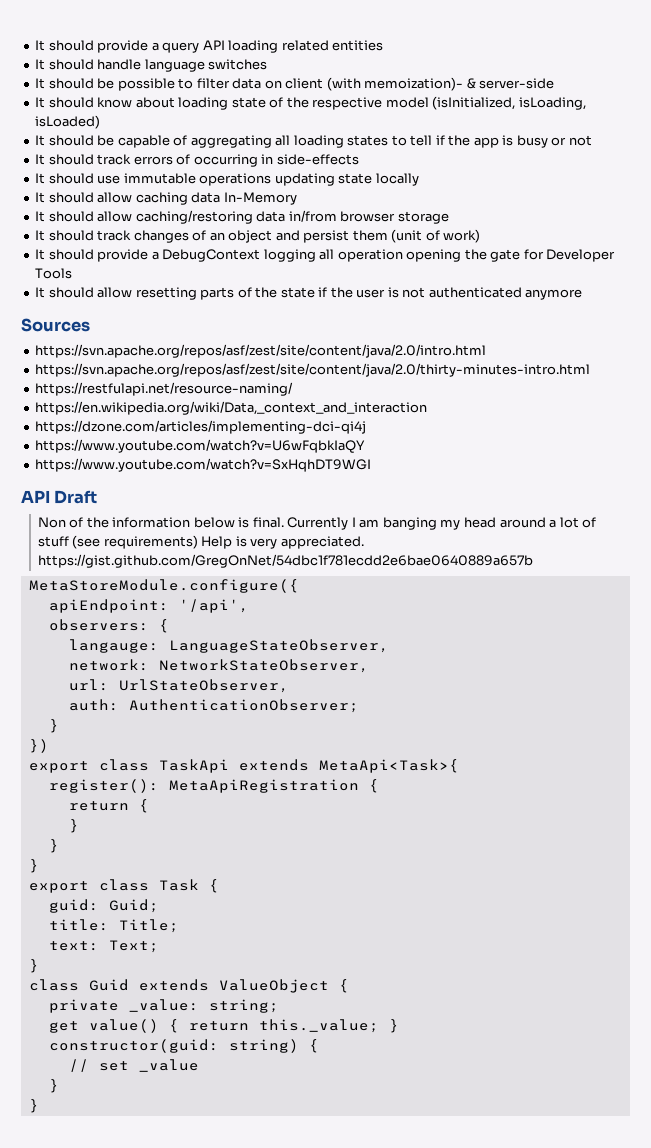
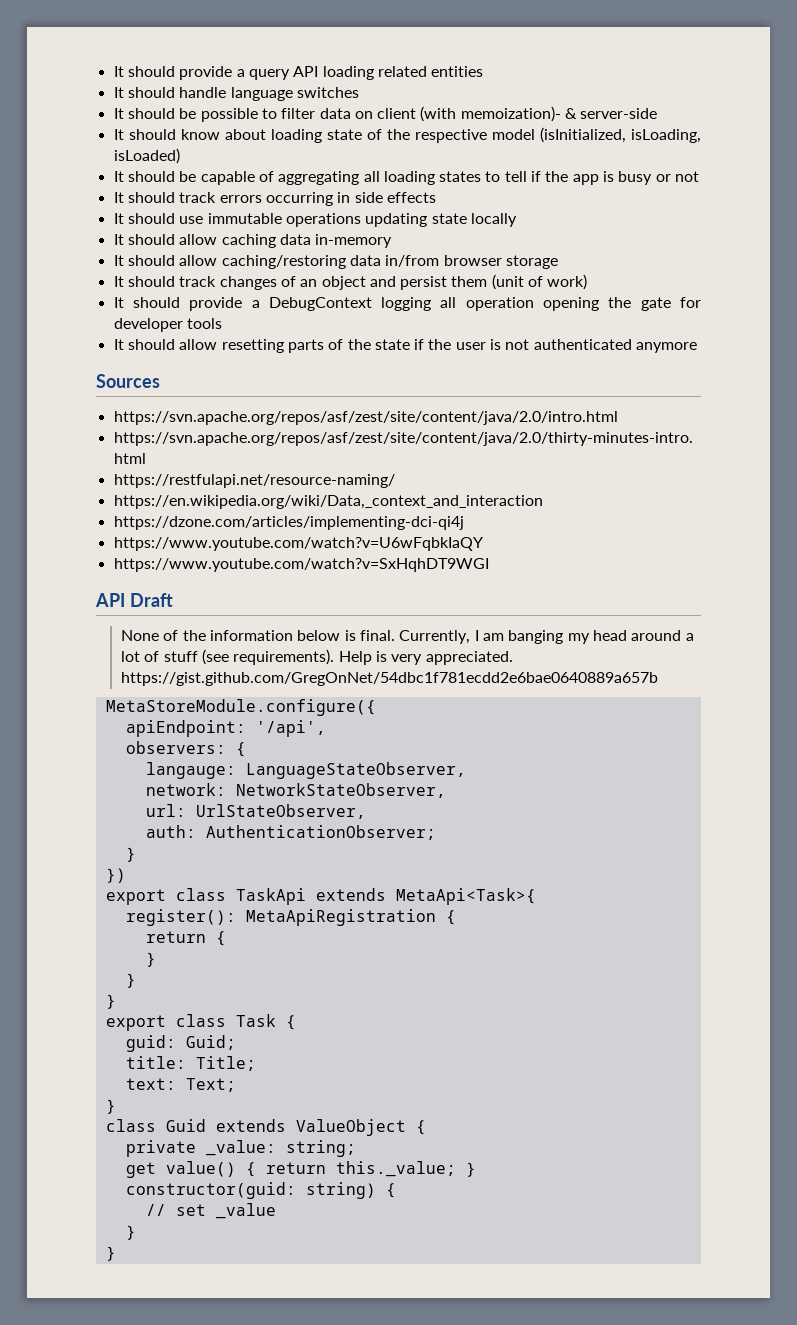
- It should track errors of occurring in side-effects
+ It should track errors occurring in side effects
- It should allow caching data In-Memory
+ It should allow caching data in-memory
- It should provide a DebugContext logging all operation opening the gate for Developer Tools
+ It should provide a DebugContext logging all operation opening the gate for developer tools
- Non of the information below is final.
+ None of the information below is final.
- Currently I am banging my head around a lot of stuff (see requirements) Help is very appreciated. https://gist.github.com/GregOnNet/54dbc1f781ecdd2e6bae0640889a657b
+ Currently, I am banging my head around a lot of stuff (see requirements). Help is very appreciated. https://gist.github.com/GregOnNet/54dbc1f781ecdd2e6bae0640889a657b

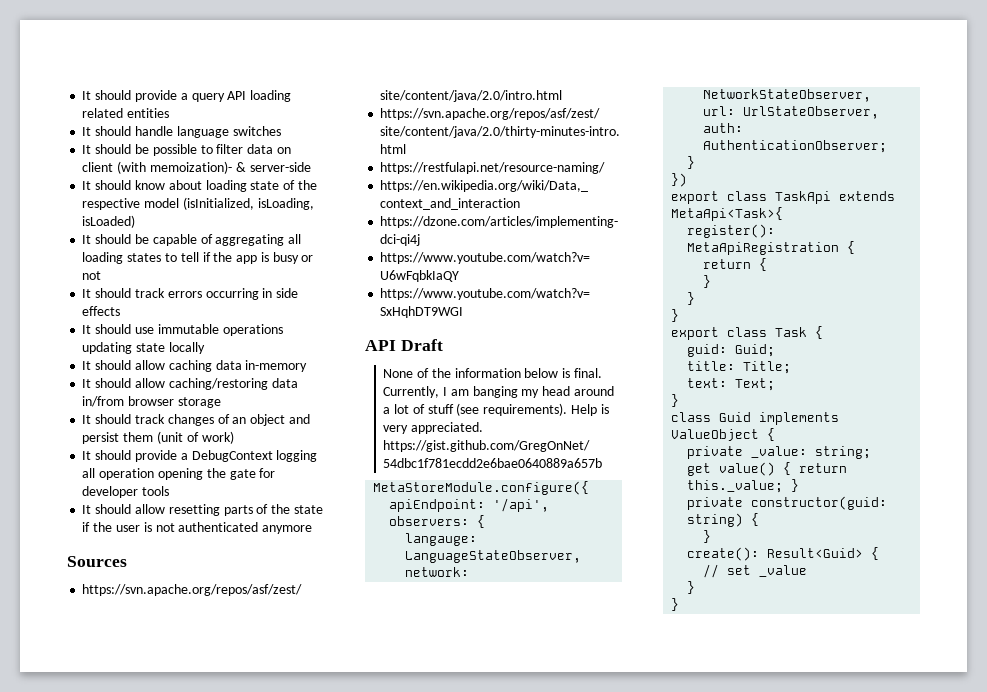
- class Guid extends ValueObject {
+ class Guid implements ValueObject {
- constructor(guid: string) {
+ private constructor(guid: string) {
+ }
+ create(): Result<Guid> {

